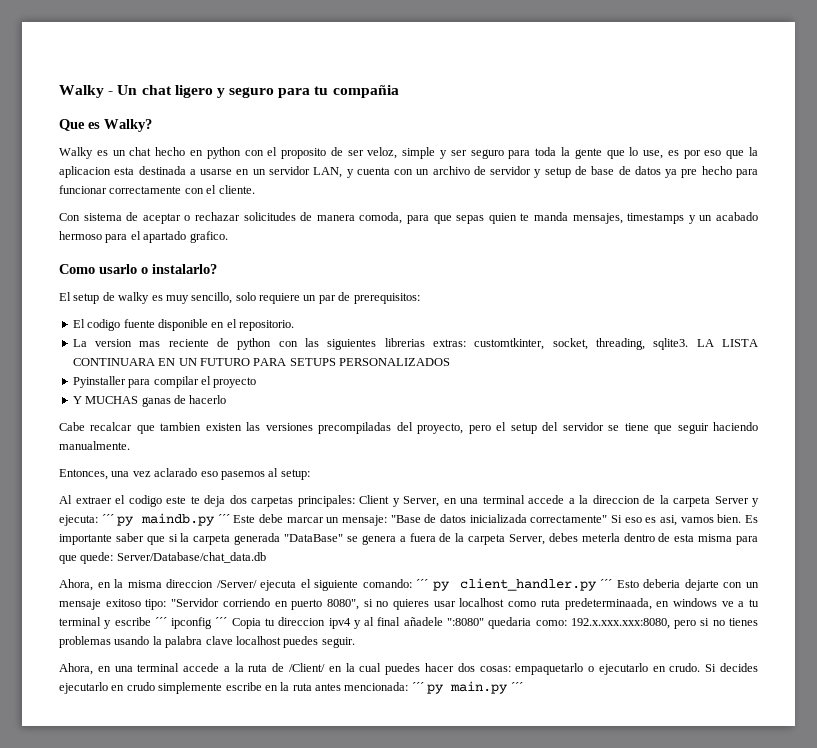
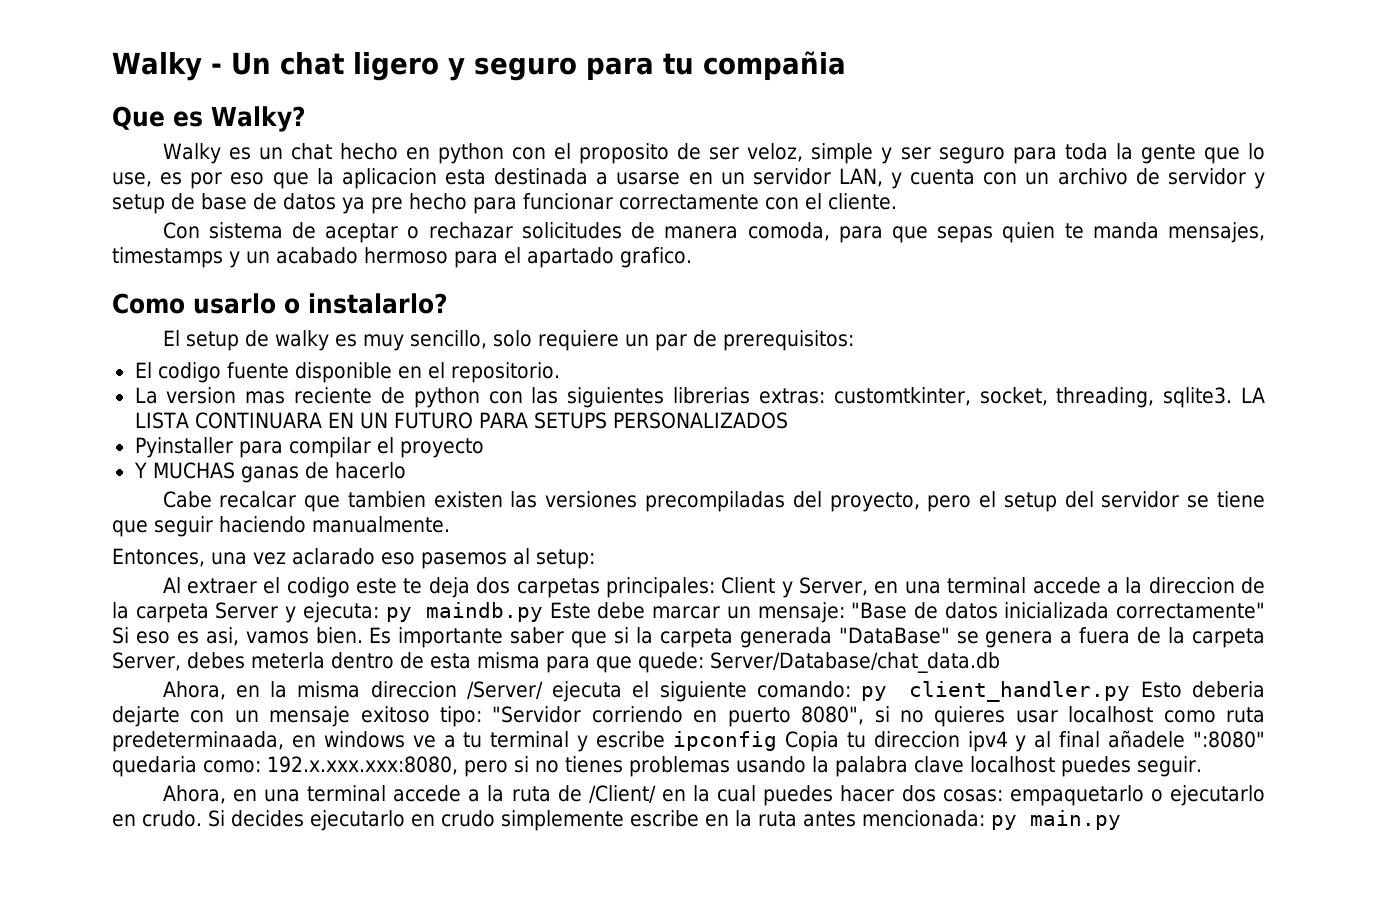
- Al extraer el codigo este te deja dos carpetas principales: Client y Server, en una terminal accede a la direccion de la carpeta Server y ejecuta: ´´´ py maindb.py ´´´ Este debe marcar un mensaje: "Base de datos inicializada correctamente" Si eso es asi, vamos bien.
+ Al extraer el codigo este te deja dos carpetas principales: Client y Server, en una terminal accede a la direccion de la carpeta Server y ejecuta: py maindb.py Este debe marcar un mensaje: "Base de datos inicializada correctamente" Si eso es asi, vamos bien.
- ´´´ py client_handler.py ´´´ Esto deberia dejarte con un mensaje exitoso tipo:
+ py client_handler.py Esto deberia dejarte con un mensaje exitoso tipo:
- "Servidor corriendo en puerto 8080", si no quieres usar localhost como ruta predeterminaada, en windows ve a tu terminal y escribe ´´´ ipconfig ´´´ Copia tu direccion ipv4 y al final añadele ":8080" quedaria como:
+ "Servidor corriendo en puerto 8080", si no quieres usar localhost como ruta predeterminaada, en windows ve a tu terminal y escribe ipconfig Copia tu direccion ipv4 y al final añadele ":8080" quedaria como:
- Si decides ejecutarlo en crudo simplemente escribe en la ruta antes mencionada: ´´´ py main.py ´´´
+ Si decides ejecutarlo en crudo simplemente escribe en la ruta antes mencionada: py main.py

